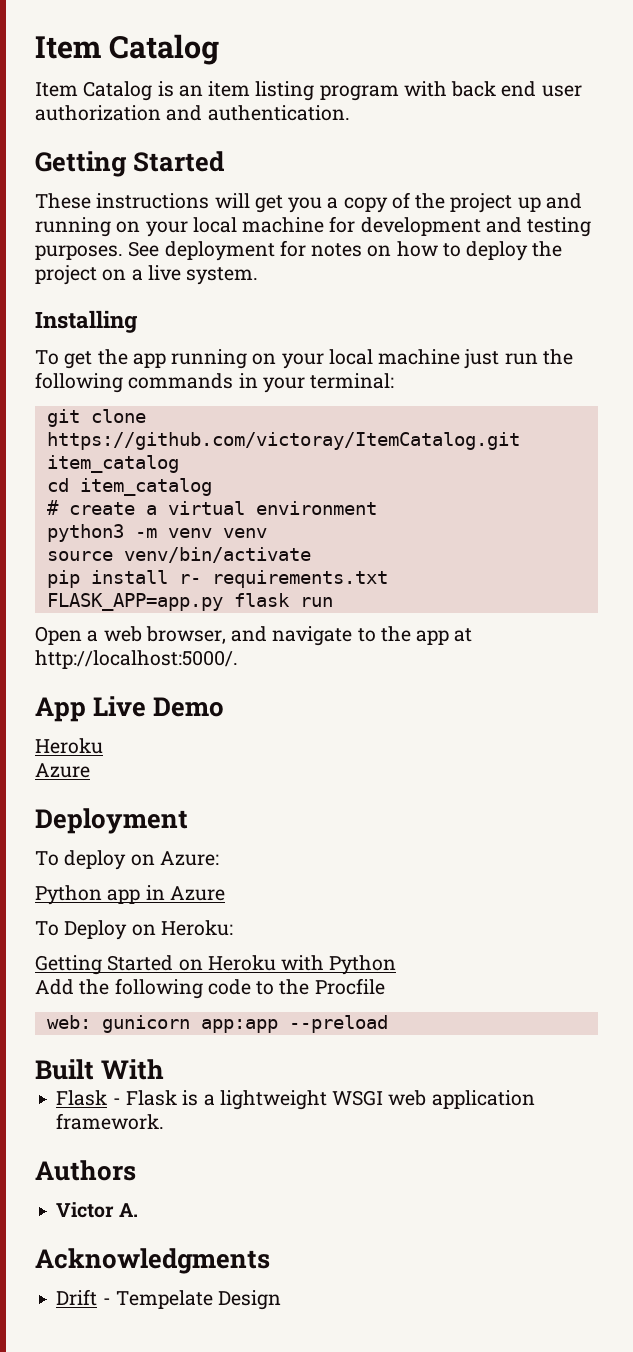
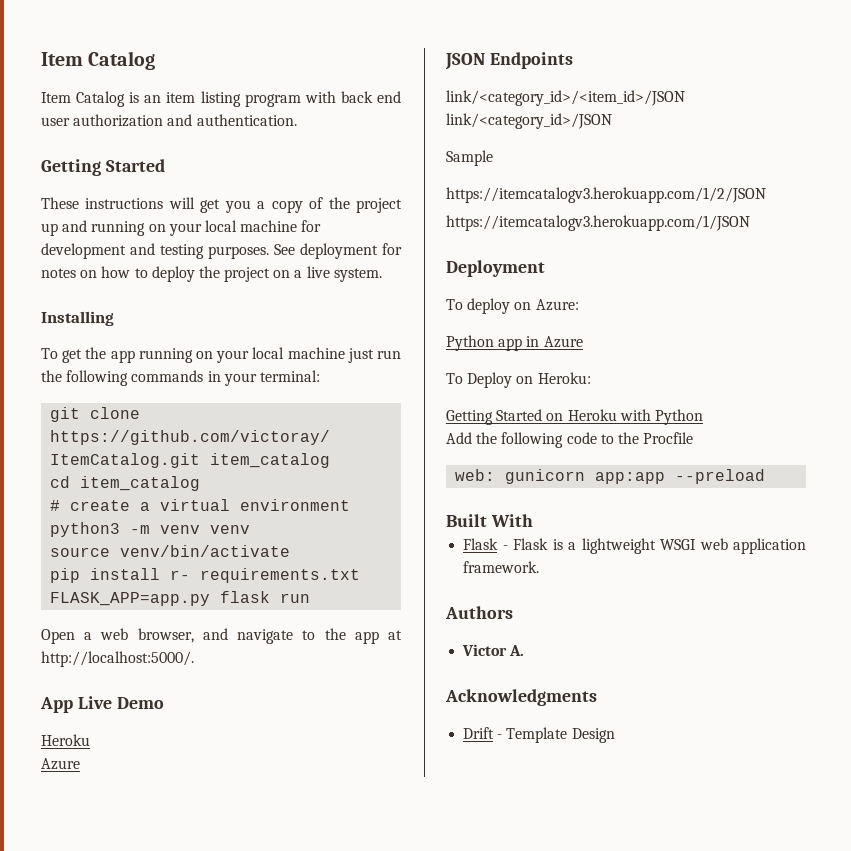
+ JSON Endpoints
+ link/<category_id>/<item_id>/JSON link/<category_id>/JSON
+ Sample
+ https://itemcatalogv3.herokuapp.com/1/2/JSON
+ https://itemcatalogv3.herokuapp.com/1/JSON
- Drift - Tempelate Design
+ Drift - Template Design

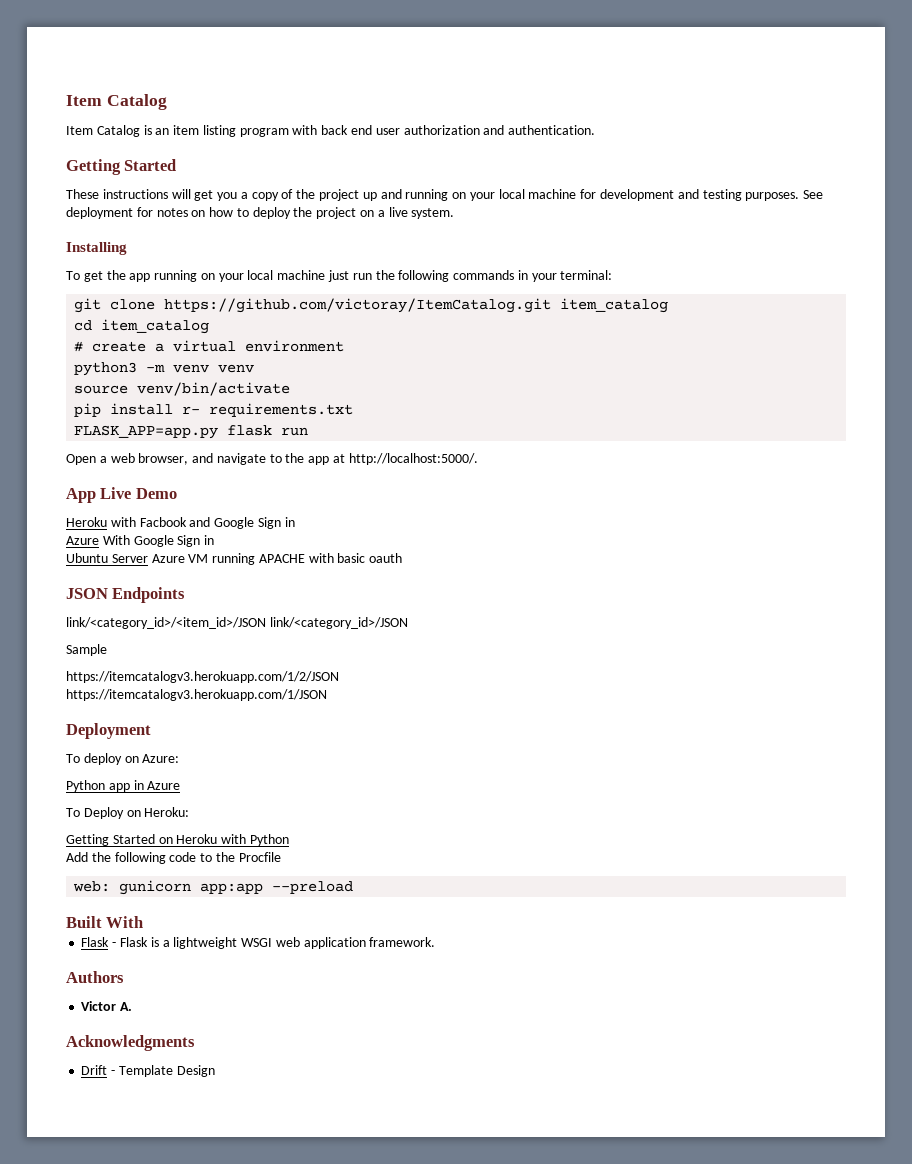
  App Live Demo
- Heroku
- Azure
+ Heroku with Facbook and Google Sign in
+ Azure With Google Sign in
+ Ubuntu Server Azure VM running APACHE with basic oauth

